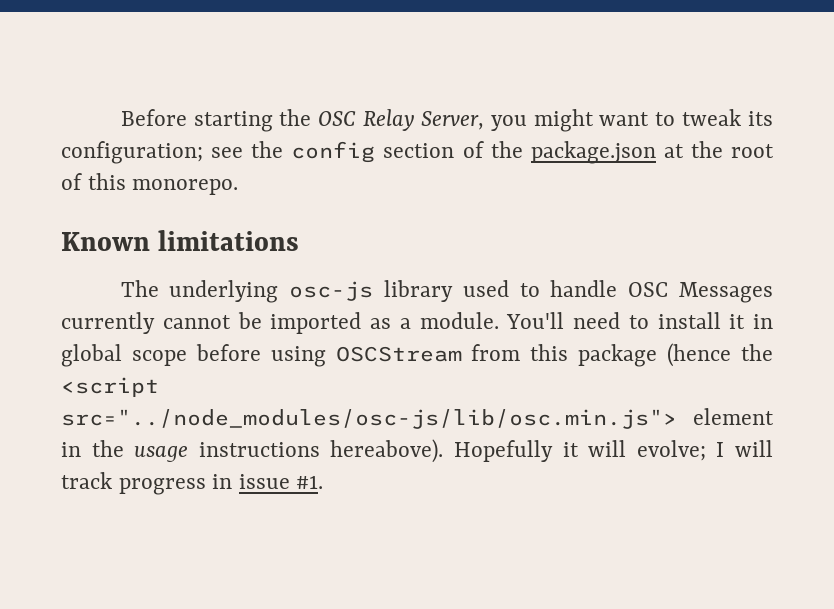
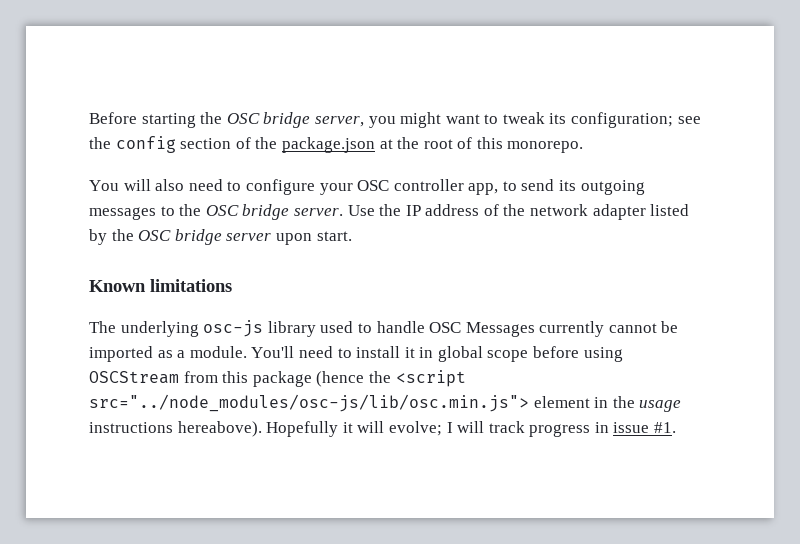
- Before starting the OSC Relay Server, you might want to tweak its configuration; see the config section of the package.json at the root of this monorepo.
+ Before starting the OSC bridge server, you might want to tweak its configuration; see the config section of the package.json at the root of this monorepo.
+ You will also need to configure your OSC controller app, to send its outgoing messages to the OSC bridge server. Use the IP address of the network adapter listed by the OSC bridge server upon start.

